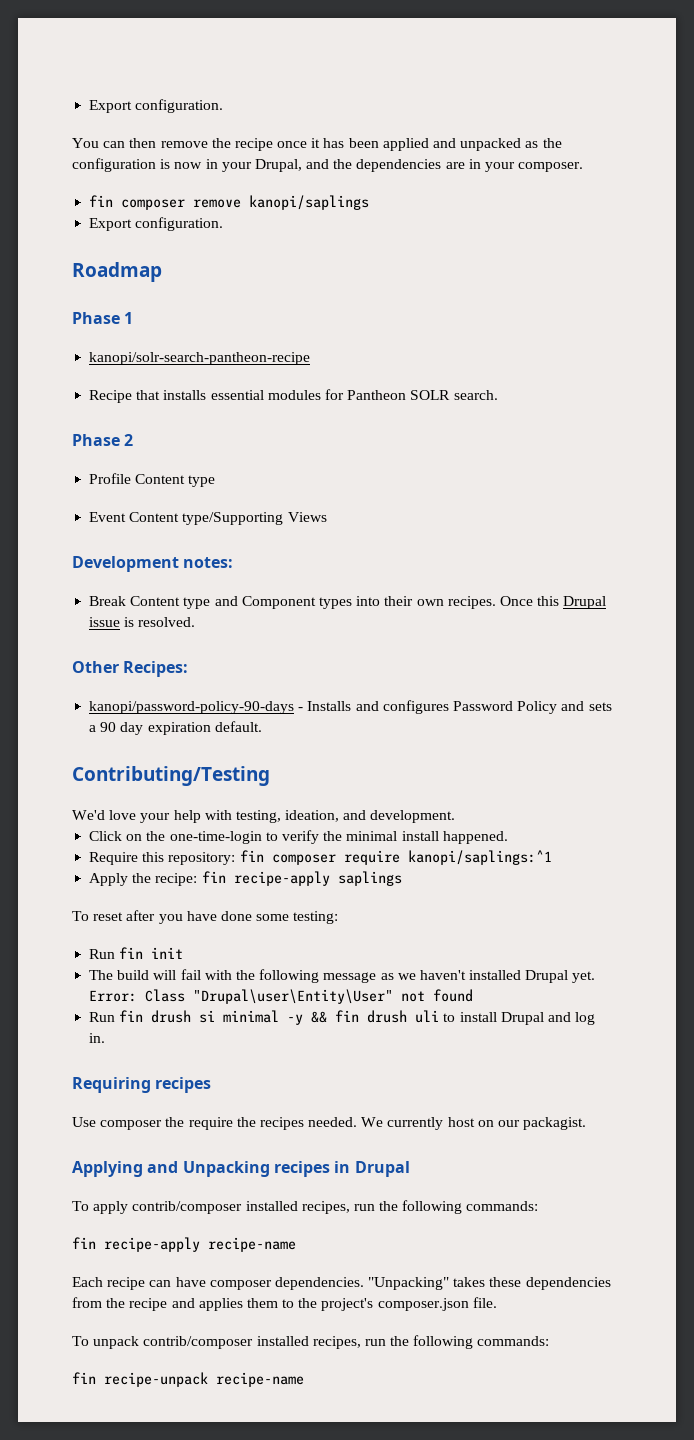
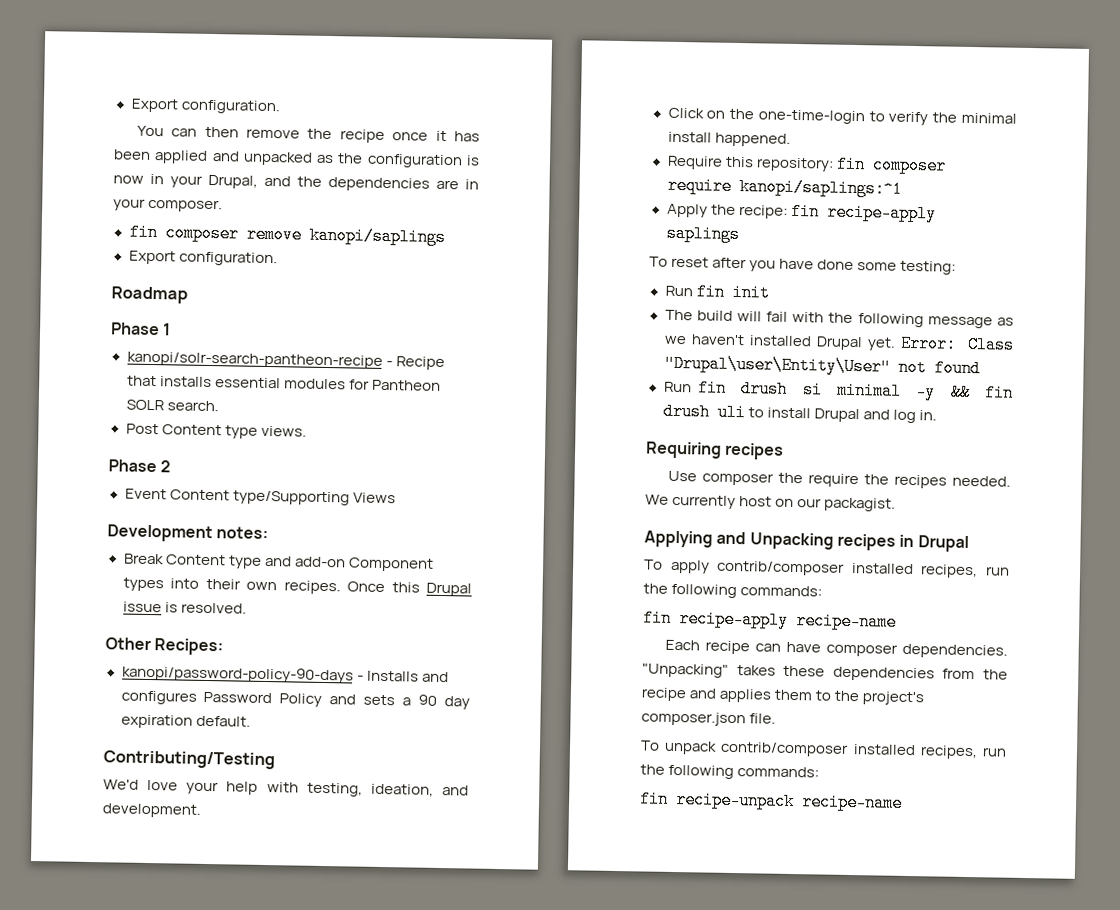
- kanopi/solr-search-pantheon-recipe
- Recipe that installs essential modules for Pantheon SOLR search.
+ kanopi/solr-search-pantheon-recipe - Recipe that installs essential modules for Pantheon SOLR search.
+ Post Content type views.
- Profile Content type
- Break Content type and Component types into their own recipes.
+ Break Content type and add-on Component types into their own recipes.

